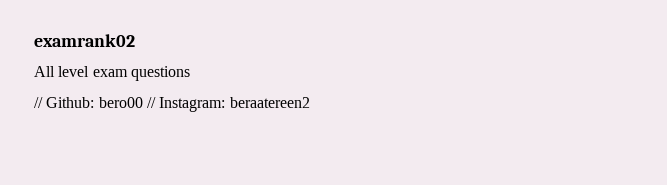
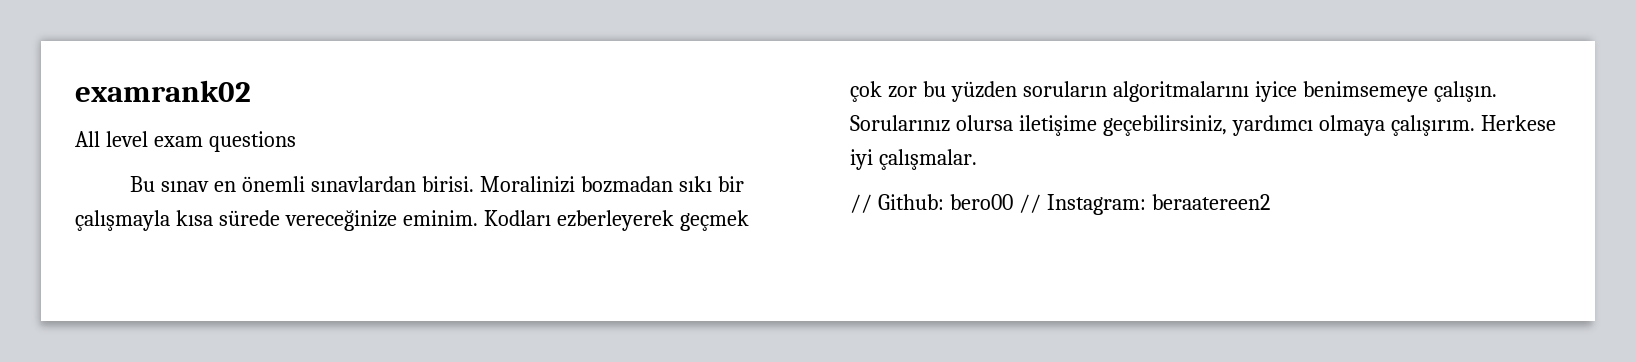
+ Bu sınav en önemli sınavlardan birisi. Moralinizi bozmadan sıkı bir çalışmayla kısa sürede vereceğinize eminim. Kodları ezberleyerek geçmek çok zor bu yüzden soruların algoritmalarını iyice benimsemeye çalışın. Sorularınız olursa iletişime geçebilirsiniz, yardımcı olmaya çalışırım. Herkese iyi çalışmalar.

